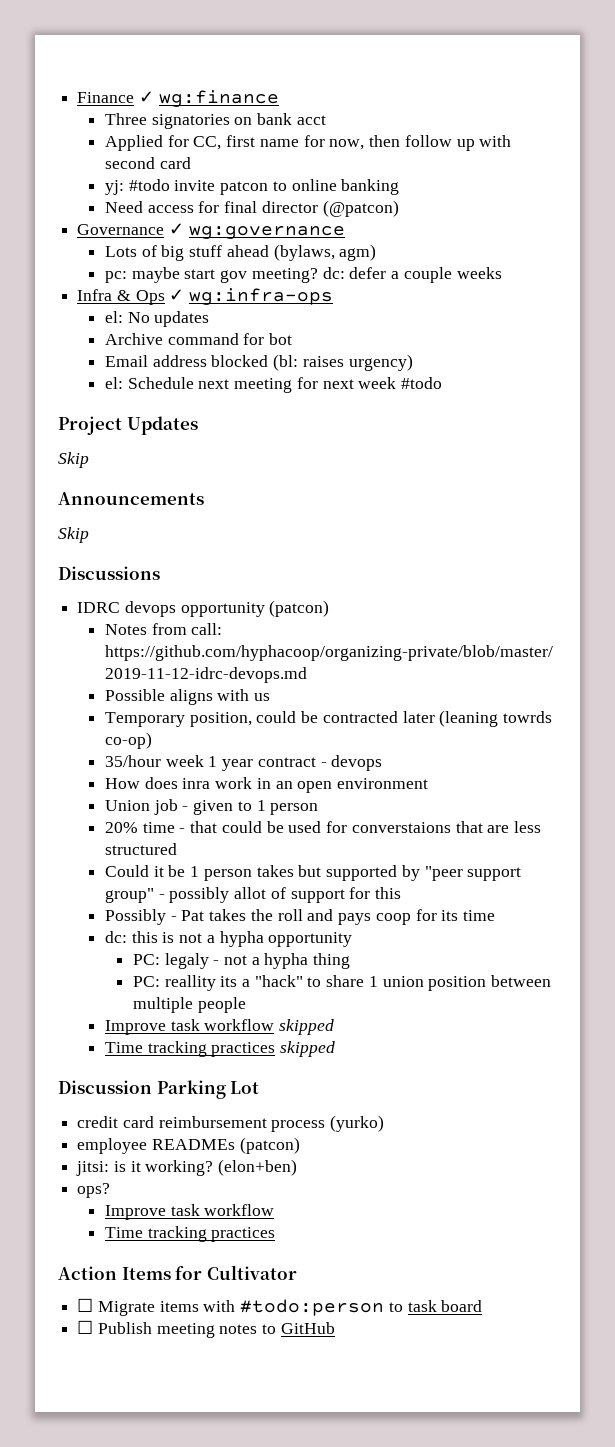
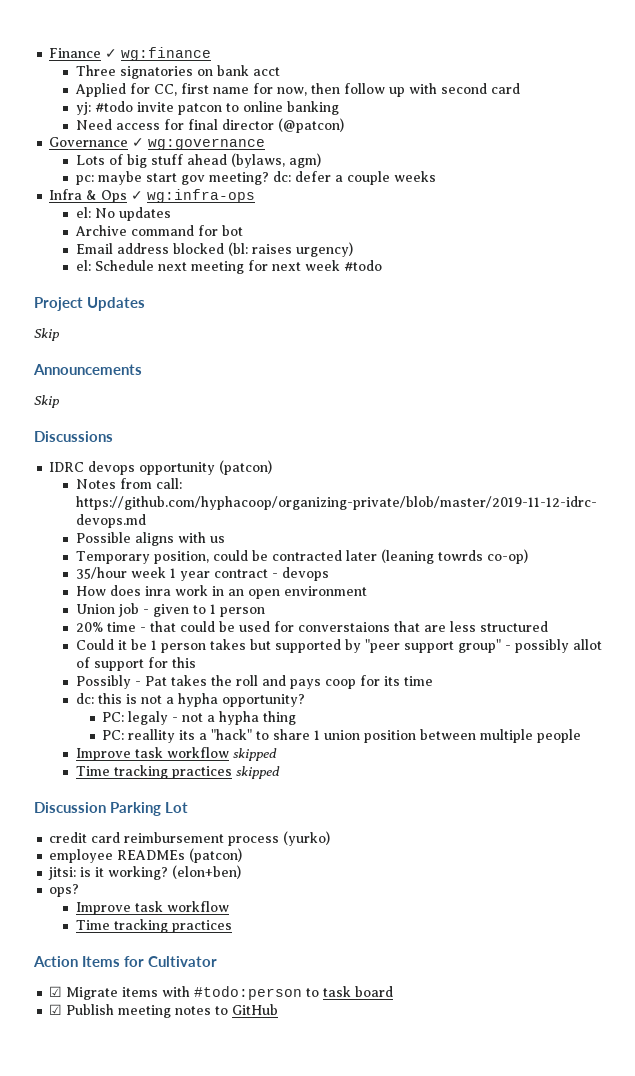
- dc: this is not a hypha opportunity
+ dc: this is not a hypha opportunity?
- ☐ Migrate items with #todo:person to task board
+ ☑ Migrate items with #todo:person to task board
- ☐ Publish meeting notes to GitHub
+ ☑ Publish meeting notes to GitHub

